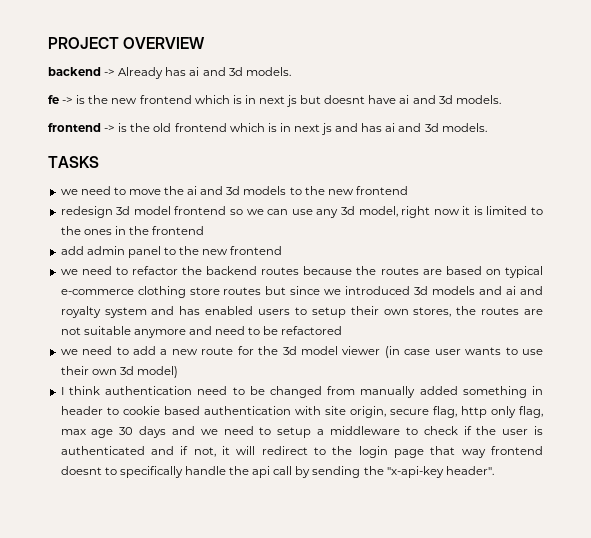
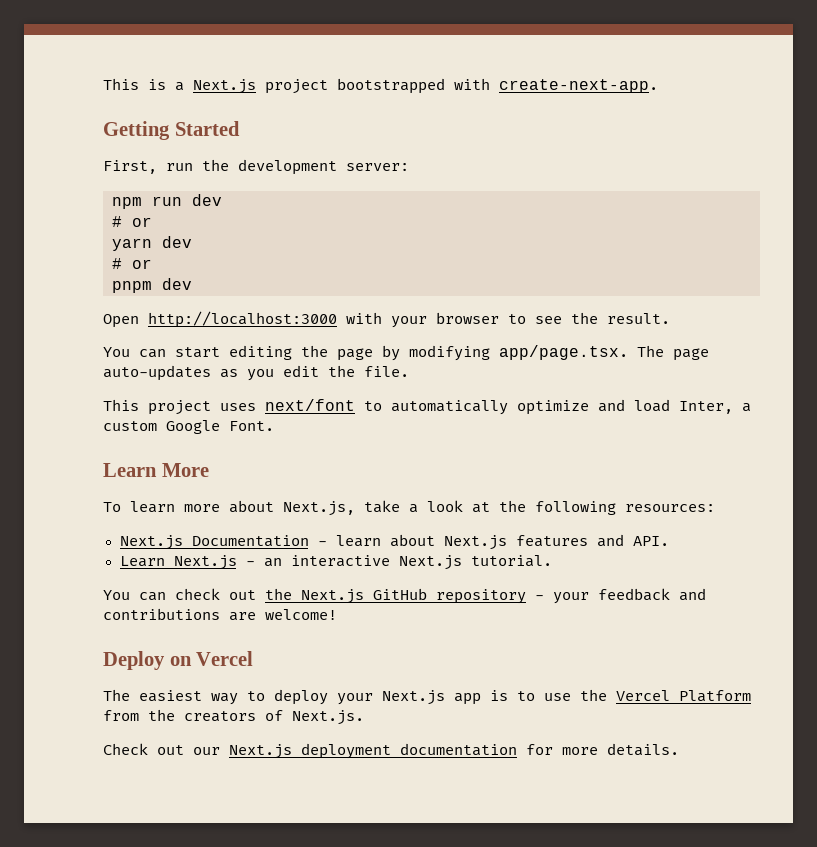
- PROJECT OVERVIEW
- backend -> Already has ai and 3d models.
- fe -> is the new frontend which is in next js but doesnt have ai and 3d models.
- frontend -> is the old frontend which is in next js and has ai and 3d models.
- TASKS
- we need to move the ai and 3d models to the new frontend
- redesign 3d model frontend so we can use any 3d model, right now it is limited to the ones in the frontend
- add admin panel to the new frontend
- we need to refactor the backend routes because the routes are based on typical e-commerce clothing store routes but since we introduced 3d models and ai and royalty system and has enabled users to setup their own stores, the routes are not suitable anymore and need to be refactored
- we need to add a new route for the 3d model viewer (in case user wants to use their own 3d model)
- I think authentication need to be changed from manually added something in header to cookie based authentication with site origin, secure flag, http only flag, max age 30 days and we need to setup a middleware to check if the user is authenticated and if not, it will redirect to the login page that way frontend doesnt to specifically handle the api call by sending the "x-api-key header".
+ This is a Next.js project bootstrapped with create-next-app.
+ Getting Started
+ First, run the development server:
+ npm run dev
+ # or
+ yarn dev
+ # or
+ pnpm dev
+ Open http://localhost:3000 with your browser to see the result.
+ You can start editing the page by modifying app/page.tsx. The page auto-updates as you edit the file.
+ This project uses next/font to automatically optimize and load Inter, a custom Google Font.
+ Learn More
+ To learn more about Next.js, take a look at the following resources:
+ Next.js Documentation - learn about Next.js features and API.
+ Learn Next.js - an interactive Next.js tutorial.
+ You can check out the Next.js GitHub repository - your feedback and contributions are welcome!
+ Deploy on Vercel
+ The easiest way to deploy your Next.js app is to use the Vercel Platform from the creators of Next.js.
+ Check out our Next.js deployment documentation for more details.

